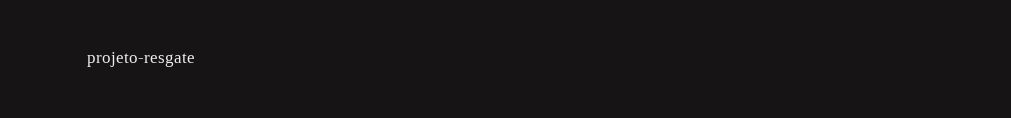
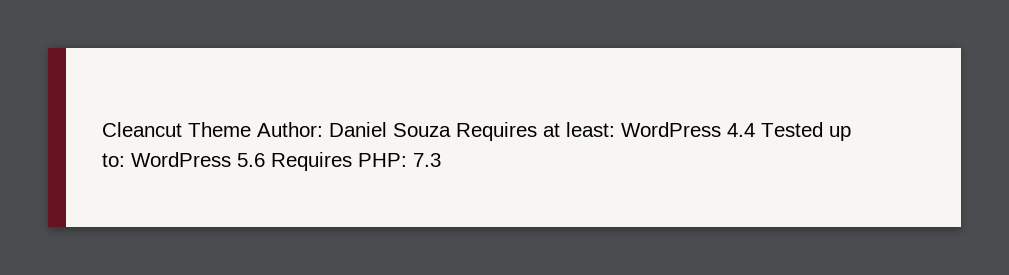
- projeto-resgate
+ Cleancut Theme Author: Daniel Souza Requires at least: WordPress 4.4 Tested up to: WordPress 5.6 Requires PHP: 7.3

